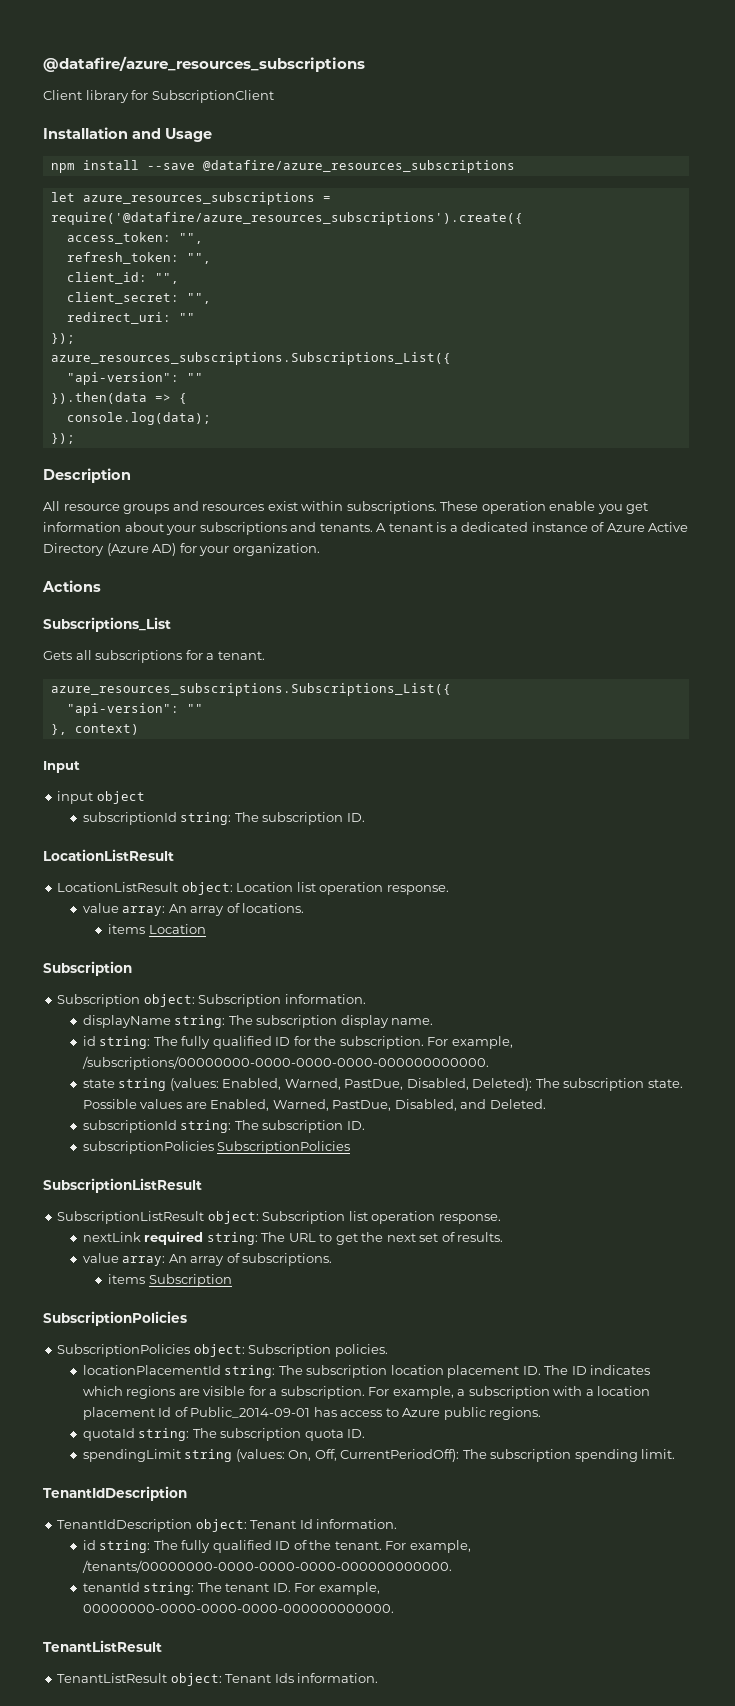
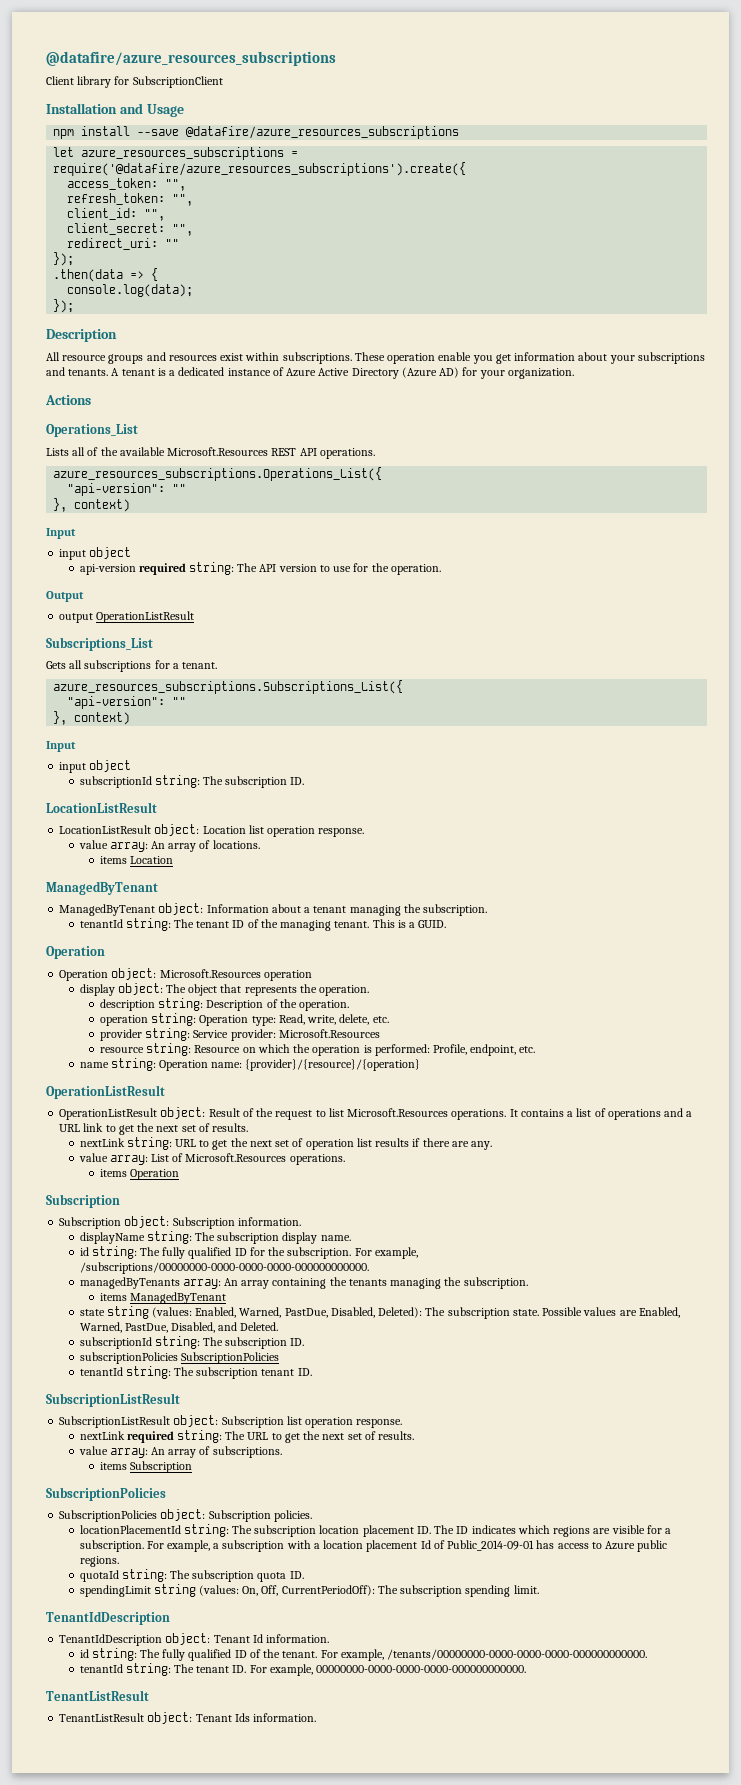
  redirect_uri: ""
  });
- azure_resources_subscriptions.Subscriptions_List({
- "api-version": ""
- }).then(data => {
+ .then(data => {
+ Operations_List
+ Lists all of the available Microsoft.Resources REST API operations.
+ azure_resources_subscriptions.Operations_List({
+ "api-version": ""
+ }, context)
+ Input
+ input object
+ api-version required string: The API version to use for the operation.
+ Output
+ output OperationListResult
  items Location
+ ManagedByTenant
+ ManagedByTenant object: Information about a tenant managing the subscription.
+ tenantId string: The tenant ID of the managing tenant. This is a GUID.
+ Operation
+ Operation object: Microsoft.Resources operation
+ display object: The object that represents the operation.
+ description string: Description of the operation.
+ operation string: Operation type: Read, write, delete, etc.
+ provider string: Service provider: Microsoft.Resources
+ resource string: Resource on which the operation is performed: Profile, endpoint, etc.
+ name string: Operation name: {provider}/{resource}/{operation}
+ OperationListResult
+ OperationListResult object: Result of the request to list Microsoft.Resources operations. It contains a list of operations and a URL link to get the next set of results.
+ nextLink string: URL to get the next set of operation list results if there are any.
+ value array: List of Microsoft.Resources operations.
+ items Operation
+ managedByTenants array: An array containing the tenants managing the subscription.
+ items ManagedByTenant
+ tenantId string: The subscription tenant ID.

